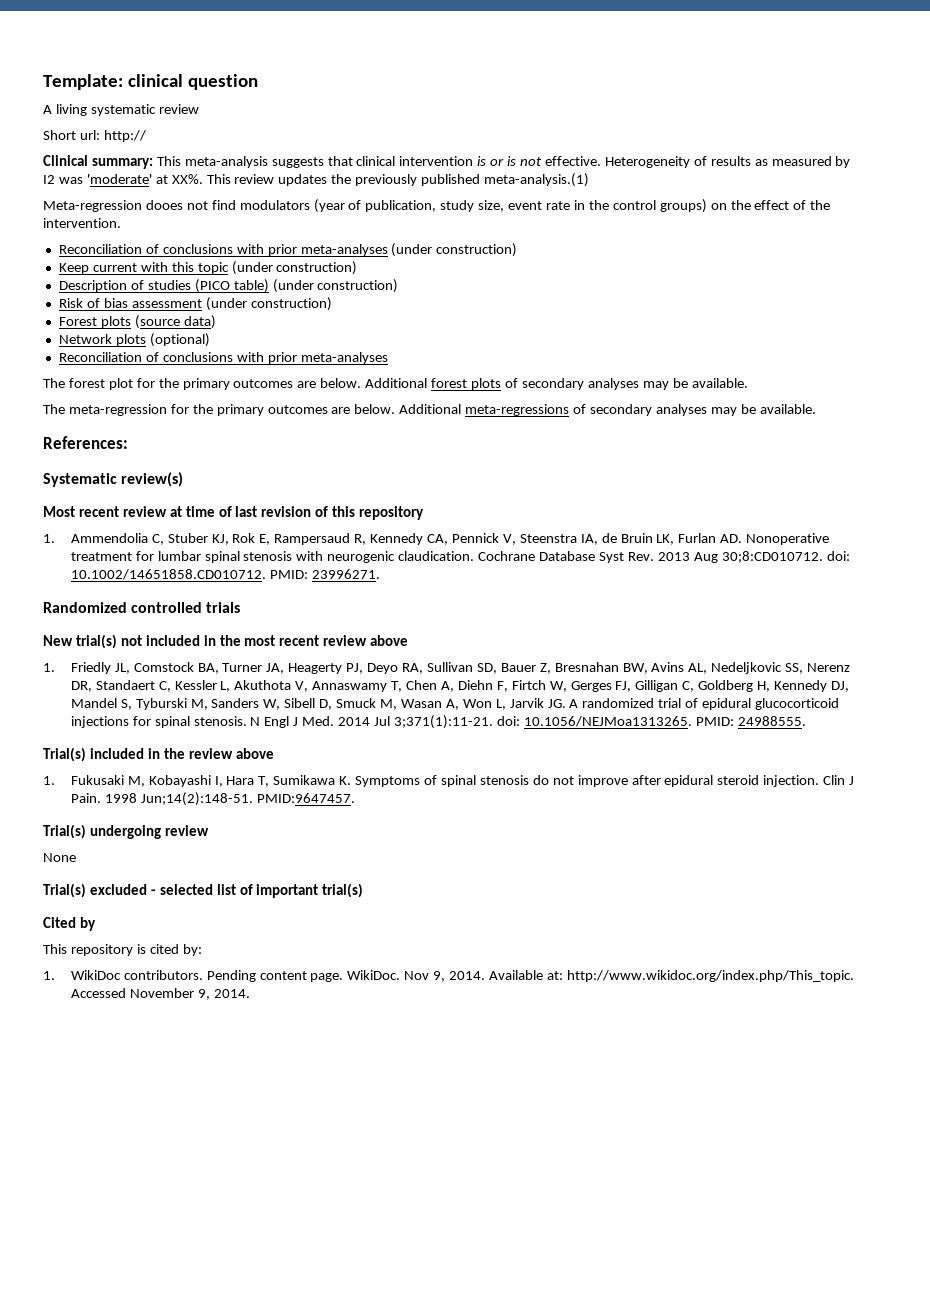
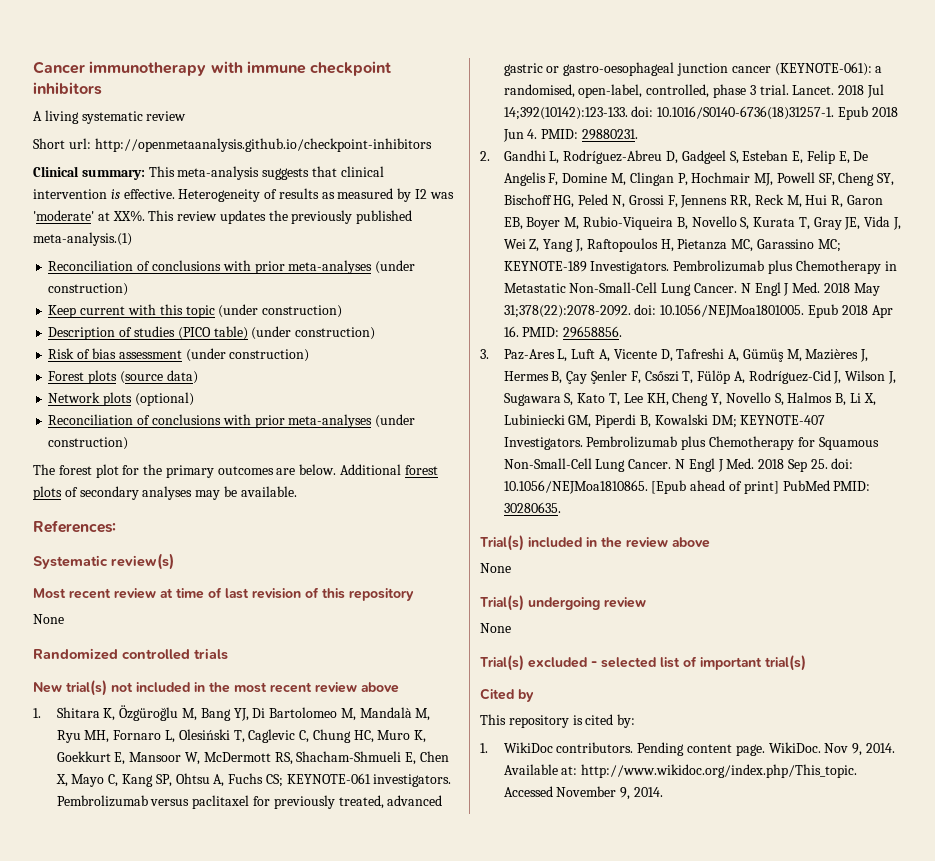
- Template: clinical question
+ Cancer immunotherapy with immune checkpoint inhibitors
- Short url: http://
+ Short url: http://openmetaanalysis.github.io/checkpoint-inhibitors
- Clinical summary: This meta-analysis suggests that clinical intervention is or is not effective.
+ Clinical summary: This meta-analysis suggests that clinical intervention is effective.
- Meta-regression dooes not find modulators (year of publication, study size, event rate in the control groups) on the effect of the intervention.
  Network plots (optional)
- Reconciliation of conclusions with prior meta-analyses
+ Reconciliation of conclusions with prior meta-analyses (under construction)
- The meta-regression for the primary outcomes are below. Additional meta-regressions of secondary analyses may be available.
  Most recent review at time of last revision of this repository
- 1. Ammendolia C, Stuber KJ, Rok E, Rampersaud R, Kennedy CA, Pennick V, Steenstra IA, de Bruin LK, Furlan AD. Nonoperative treatment for lumbar spinal stenosis with neurogenic claudication. Cochrane Database Syst Rev. 2013 Aug 30;8:CD010712. doi: 10.1002/14651858.CD010712. PMID: 23996271.
+ None
- 1. Friedly JL, Comstock BA, Turner JA, Heagerty PJ, Deyo RA, Sullivan SD, Bauer Z, Bresnahan BW, Avins AL, Nedeljkovic SS, Nerenz DR, Standaert C, Kessler L, Akuthota V, Annaswamy T, Chen A, Diehn F, Firtch W, Gerges FJ, Gilligan C, Goldberg H, Kennedy DJ, Mandel S, Tyburski M, Sanders W, Sibell D, Smuck M, Wasan A, Won L, Jarvik JG. A randomized trial of epidural glucocorticoid injections for spinal stenosis. N Engl J Med. 2014 Jul 3;371(1):11-21. doi: 10.1056/NEJMoa1313265. PMID: 24988555.
+ 1. Shitara K, Özgüroğlu M, Bang YJ, Di Bartolomeo M, Mandalà M, Ryu MH, Fornaro L, Olesiński T, Caglevic C, Chung HC, Muro K, Goekkurt E, Mansoor W, McDermott RS, Shacham-Shmueli E, Chen X, Mayo C, Kang SP, Ohtsu A, Fuchs CS; KEYNOTE-061 investigators. Pembrolizumab versus paclitaxel for previously treated, advanced gastric or gastro-oesophageal junction cancer (KEYNOTE-061): a randomised, open-label, controlled, phase 3 trial. Lancet. 2018 Jul 14;392(10142):123-133. doi: 10.1016/S0140-6736(18)31257-1. Epub 2018 Jun 4. PMID: 29880231.
+ 2. Gandhi L, Rodríguez-Abreu D, Gadgeel S, Esteban E, Felip E, De Angelis F, Domine M, Clingan P, Hochmair MJ, Powell SF, Cheng SY, Bischoff HG, Peled N, Grossi F, Jennens RR, Reck M, Hui R, Garon EB, Boyer M, Rubio-Viqueira B, Novello S, Kurata T, Gray JE, Vida J, Wei Z, Yang J, Raftopoulos H, Pietanza MC, Garassino MC; KEYNOTE-189 Investigators. Pembrolizumab plus Chemotherapy in Metastatic Non-Small-Cell Lung Cancer. N Engl J Med. 2018 May 31;378(22):2078-2092. doi: 10.1056/NEJMoa1801005. Epub 2018 Apr 16. PMID: 29658856.
+ 3. Paz-Ares L, Luft A, Vicente D, Tafreshi A, Gümüş M, Mazières J, Hermes B, Çay Şenler F, Csőszi T, Fülöp A, Rodríguez-Cid J, Wilson J, Sugawara S, Kato T, Lee KH, Cheng Y, Novello S, Halmos B, Li X, Lubiniecki GM, Piperdi B, Kowalski DM; KEYNOTE-407 Investigators. Pembrolizumab plus Chemotherapy for Squamous Non-Small-Cell Lung Cancer. N Engl J Med. 2018 Sep 25. doi: 10.1056/NEJMoa1810865. [Epub ahead of print] PubMed PMID: 30280635.
  Trial(s) included in the review above
- 1. Fukusaki M, Kobayashi I, Hara T, Sumikawa K. Symptoms of spinal stenosis do not improve after epidural steroid injection. Clin J Pain. 1998 Jun;14(2):148-51. PMID:9647457.
+ None

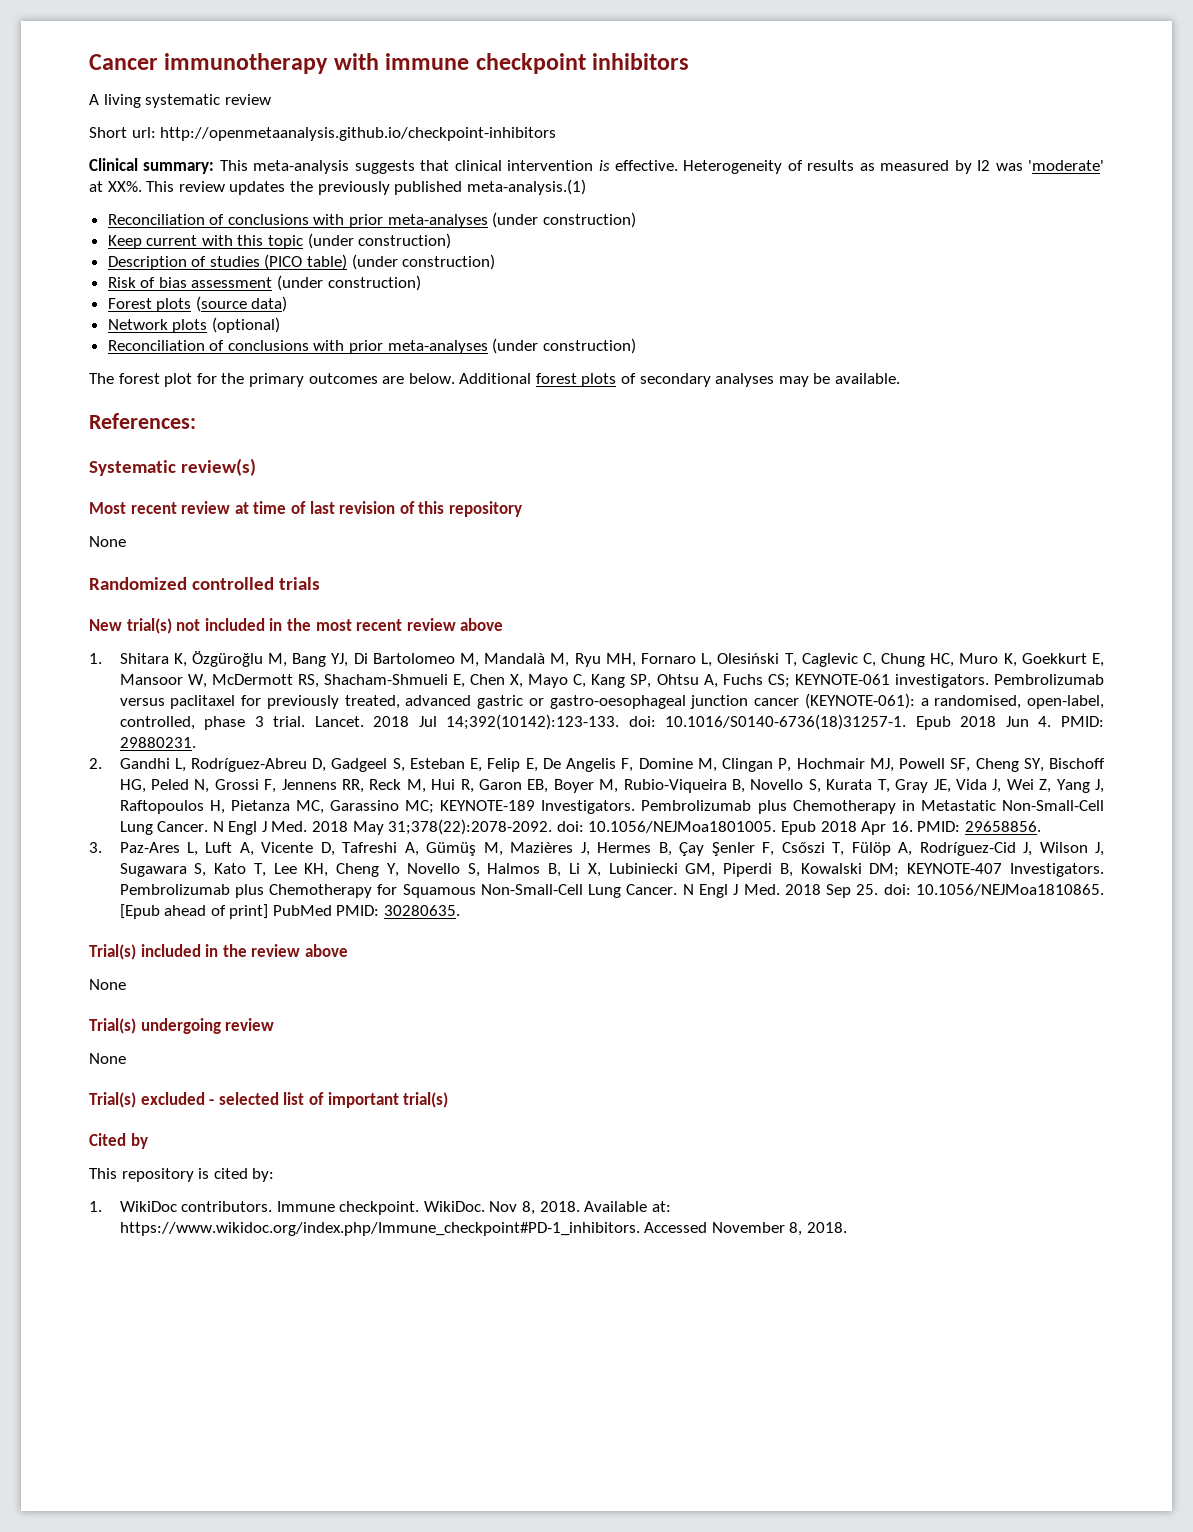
- Pending content page. WikiDoc. Nov 9, 2014.
+ Immune checkpoint. WikiDoc. Nov 8, 2018.
- Available at: http://www.wikidoc.org/index.php/This_topic. Accessed November 9, 2014.
+ Available at: https://www.wikidoc.org/index.php/Immune_checkpoint#PD-1_inhibitors. Accessed November 8, 2018.

